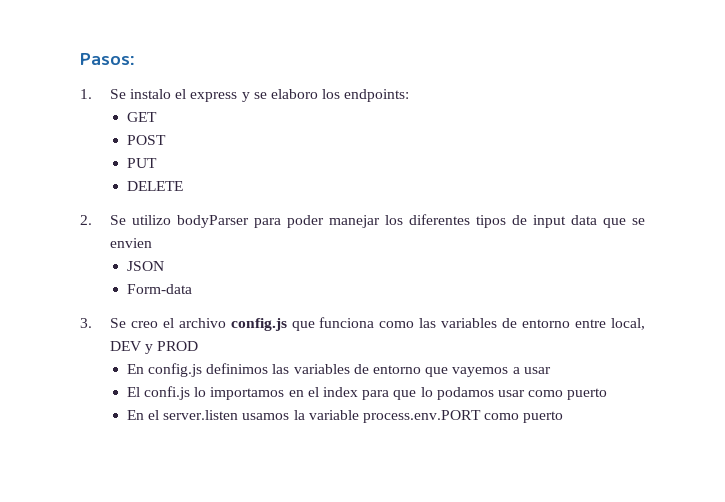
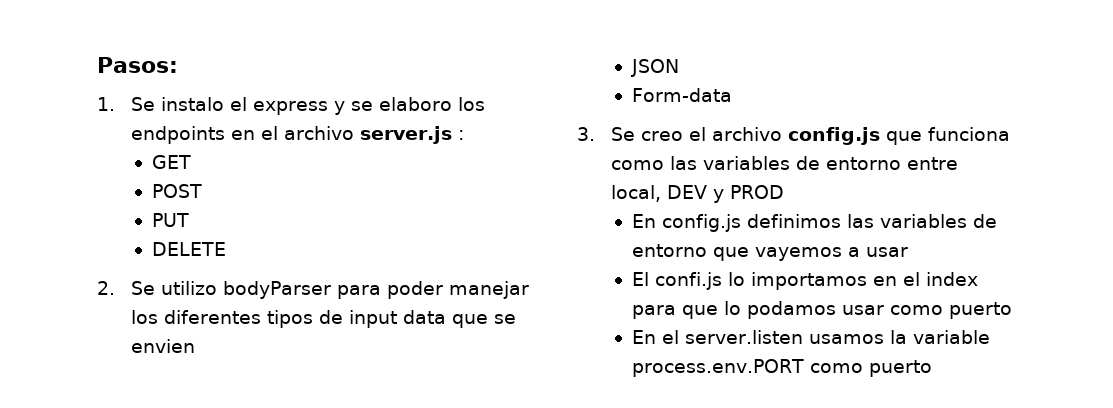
- 1. Se instalo el express y se elaboro los endpoints:
+ 1. Se instalo el express y se elaboro los endpoints en el archivo server.js :

